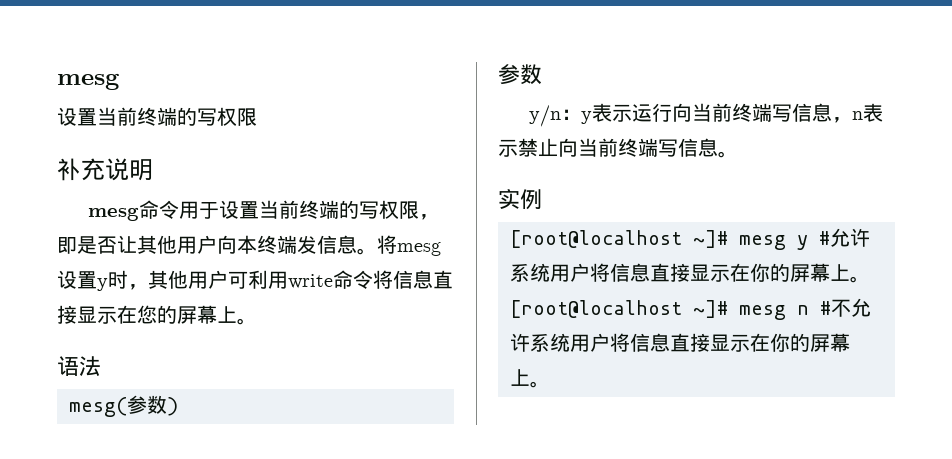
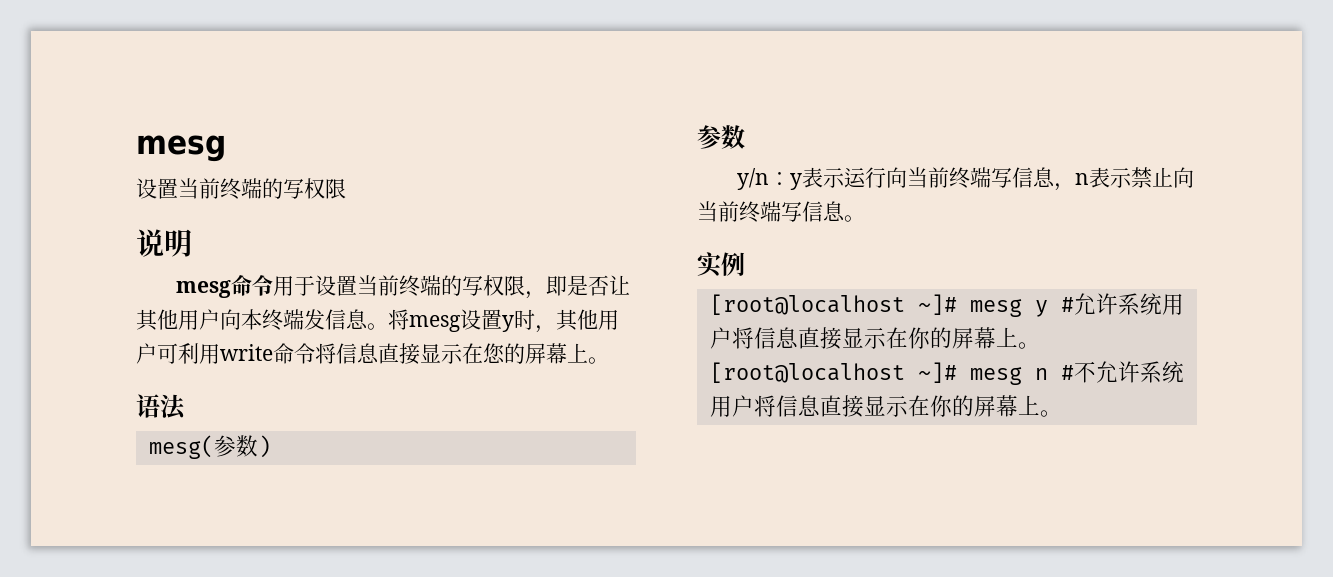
- 补充说明
+ 说明

